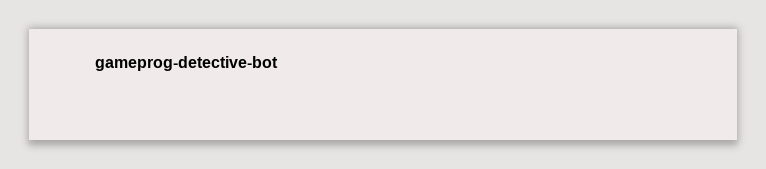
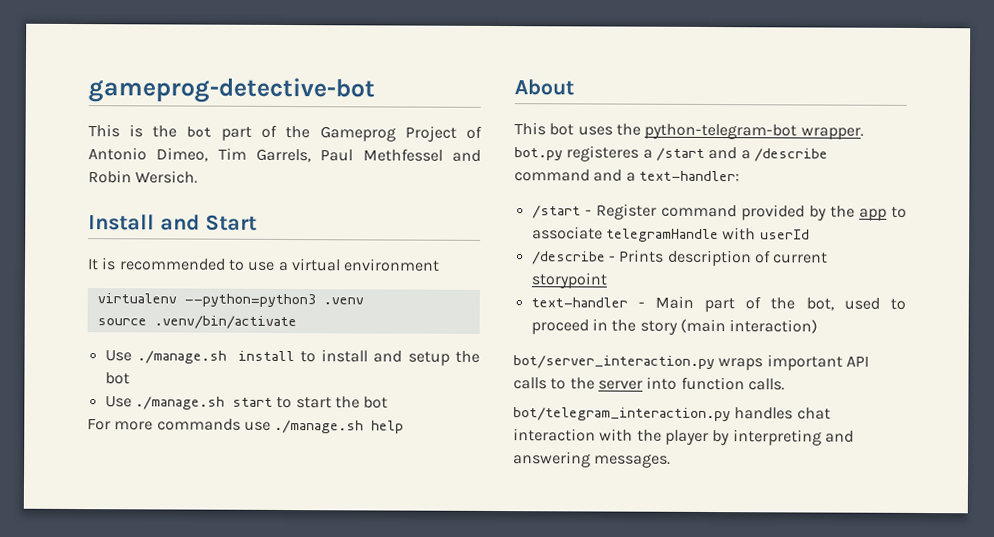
+ This is the bot part of the Gameprog Project of Antonio Dimeo, Tim Garrels, Paul Methfessel and Robin Wersich.
+ Install and Start
+ It is recommended to use a virtual environment
+ virtualenv --python=python3 .venv
+ source .venv/bin/activate
+ Use ./manage.sh install to install and setup the bot
+ Use ./manage.sh start to start the bot
+ For more commands use ./manage.sh help
+ About
+ This bot uses the python-telegram-bot wrapper. bot.py registeres a /start and a /describe command and a text-handler:
+ /start - Register command provided by the app to associate telegramHandle with userId
+ /describe - Prints description of current storypoint
+ text-handler - Main part of the bot, used to proceed in the story (main interaction)
+ bot/server_interaction.py wraps important API calls to the server into function calls.
+ bot/telegram_interaction.py handles chat interaction with the player by interpreting and answering messages.

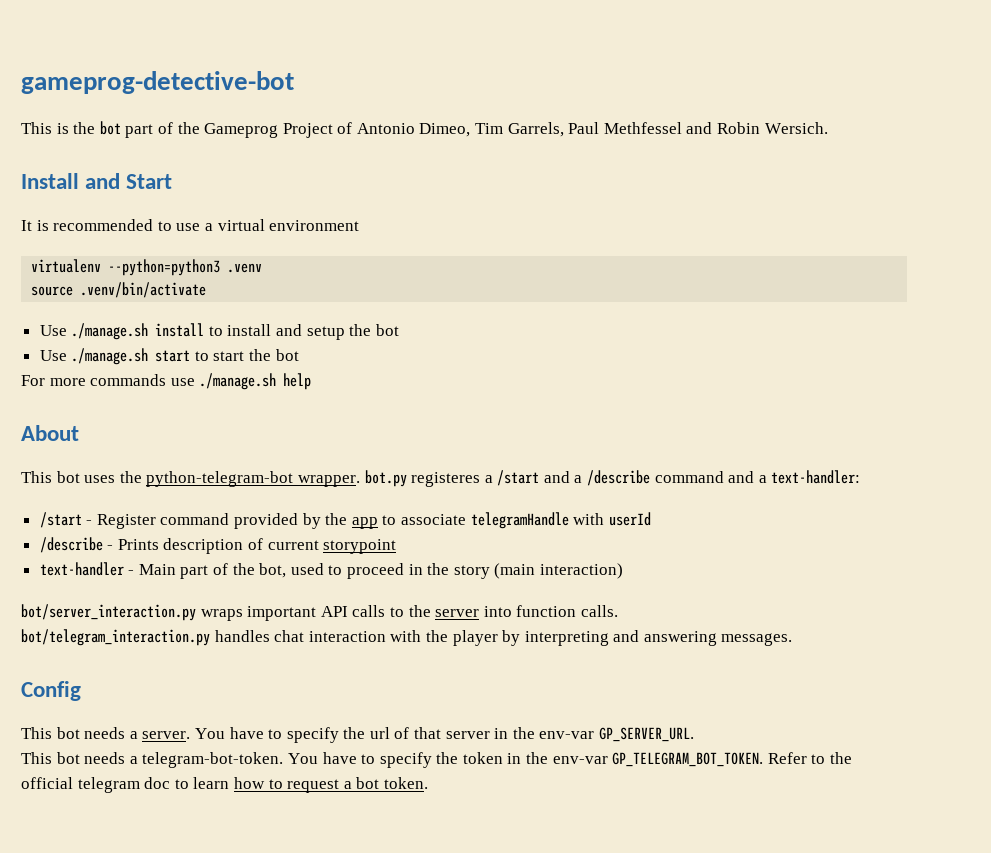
+ Config
+ This bot needs a server. You have to specify the url of that server in the env-var GP_SERVER_URL.
+ This bot needs a telegram-bot-token. You have to specify the token in the env-var GP_TELEGRAM_BOT_TOKEN. Refer to the official telegram doc to learn how to request a bot token.

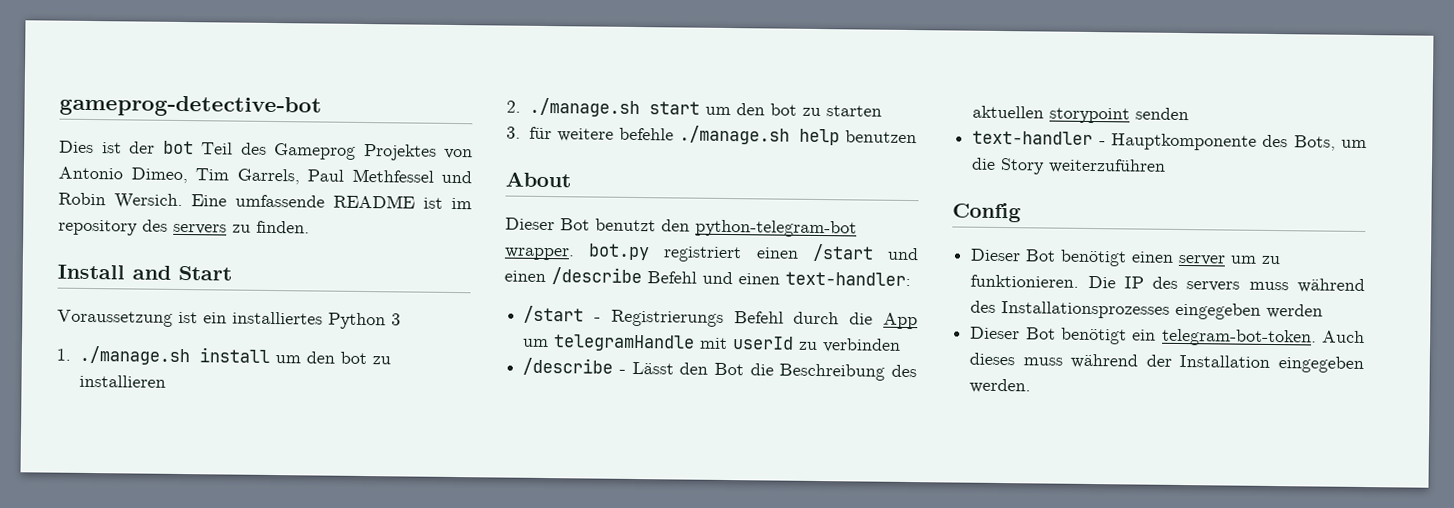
- This is the bot part of the Gameprog Project of Antonio Dimeo, Tim Garrels, Paul Methfessel and Robin Wersich.
+ Dies ist der bot Teil des Gameprog Projektes von Antonio Dimeo, Tim Garrels, Paul Methfessel und Robin Wersich. Eine umfassende README ist im repository des servers zu finden.
  Install and Start
- It is recommended to use a virtual environment
- virtualenv --python=python3 .venv
- source .venv/bin/activate
- Use ./manage.sh install to install and setup the bot
- Use ./manage.sh start to start the bot
- For more commands use ./manage.sh help
+ Voraussetzung ist ein installiertes Python 3
+ 1. ./manage.sh install um den bot zu installieren
+ 2. ./manage.sh start um den bot zu starten
+ 3. für weitere befehle ./manage.sh help benutzen
- This bot uses the python-telegram-bot wrapper. bot.py registeres a /start and a /describe command and a text-handler:
- /start - Register command provided by the app to associate telegramHandle with userId
+ Dieser Bot benutzt den python-telegram-bot wrapper. bot.py registriert einen /start und einen /describe Befehl und einen text-handler:
+ /start - Registrierungs Befehl durch die App um telegramHandle mit userId zu verbinden
- /describe - Prints description of current storypoint
+ /describe - Lässt den Bot die Beschreibung des aktuellen storypoint senden
- text-handler - Main part of the bot, used to proceed in the story (main interaction)
- bot/server_interaction.py wraps important API calls to the server into function calls.
- bot/telegram_interaction.py handles chat interaction with the player by interpreting and answering messages.
+ text-handler - Hauptkomponente des Bots, um die Story weiterzuführen
  Config
- This bot needs a server. You have to specify the url of that server in the env-var GP_SERVER_URL.
- This bot needs a telegram-bot-token. You have to specify the token in the env-var GP_TELEGRAM_BOT_TOKEN. Refer to the official telegram doc to learn how to request a bot token.
+ Dieser Bot benötigt einen server um zu funktionieren. Die IP des servers muss während des Installationsprozesses eingegeben werden
+ Dieser Bot benötigt ein telegram-bot-token. Auch dieses muss während der Installation eingegeben werden.

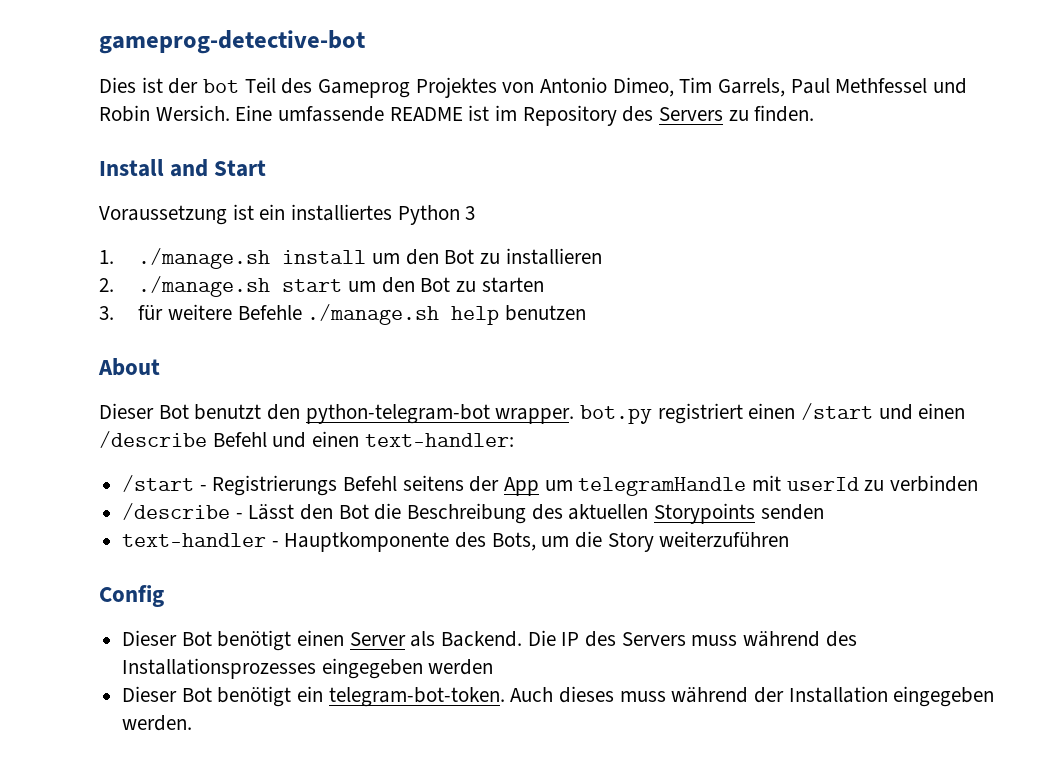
- Eine umfassende README ist im repository des servers zu finden.
+ Eine umfassende README ist im Repository des Servers zu finden.
- 1. ./manage.sh install um den bot zu installieren
+ 1. ./manage.sh install um den Bot zu installieren
- 2. ./manage.sh start um den bot zu starten
+ 2. ./manage.sh start um den Bot zu starten
- 3. für weitere befehle ./manage.sh help benutzen
+ 3. für weitere Befehle ./manage.sh help benutzen
- /start - Registrierungs Befehl durch die App um telegramHandle mit userId zu verbinden
+ /start - Registrierungs Befehl seitens der App um telegramHandle mit userId zu verbinden
- /describe - Lässt den Bot die Beschreibung des aktuellen storypoint senden
+ /describe - Lässt den Bot die Beschreibung des aktuellen Storypoints senden
- Dieser Bot benötigt einen server um zu funktionieren.
+ Dieser Bot benötigt einen Server als Backend.
- Die IP des servers muss während des Installationsprozesses eingegeben werden
+ Die IP des Servers muss während des Installationsprozesses eingegeben werden

